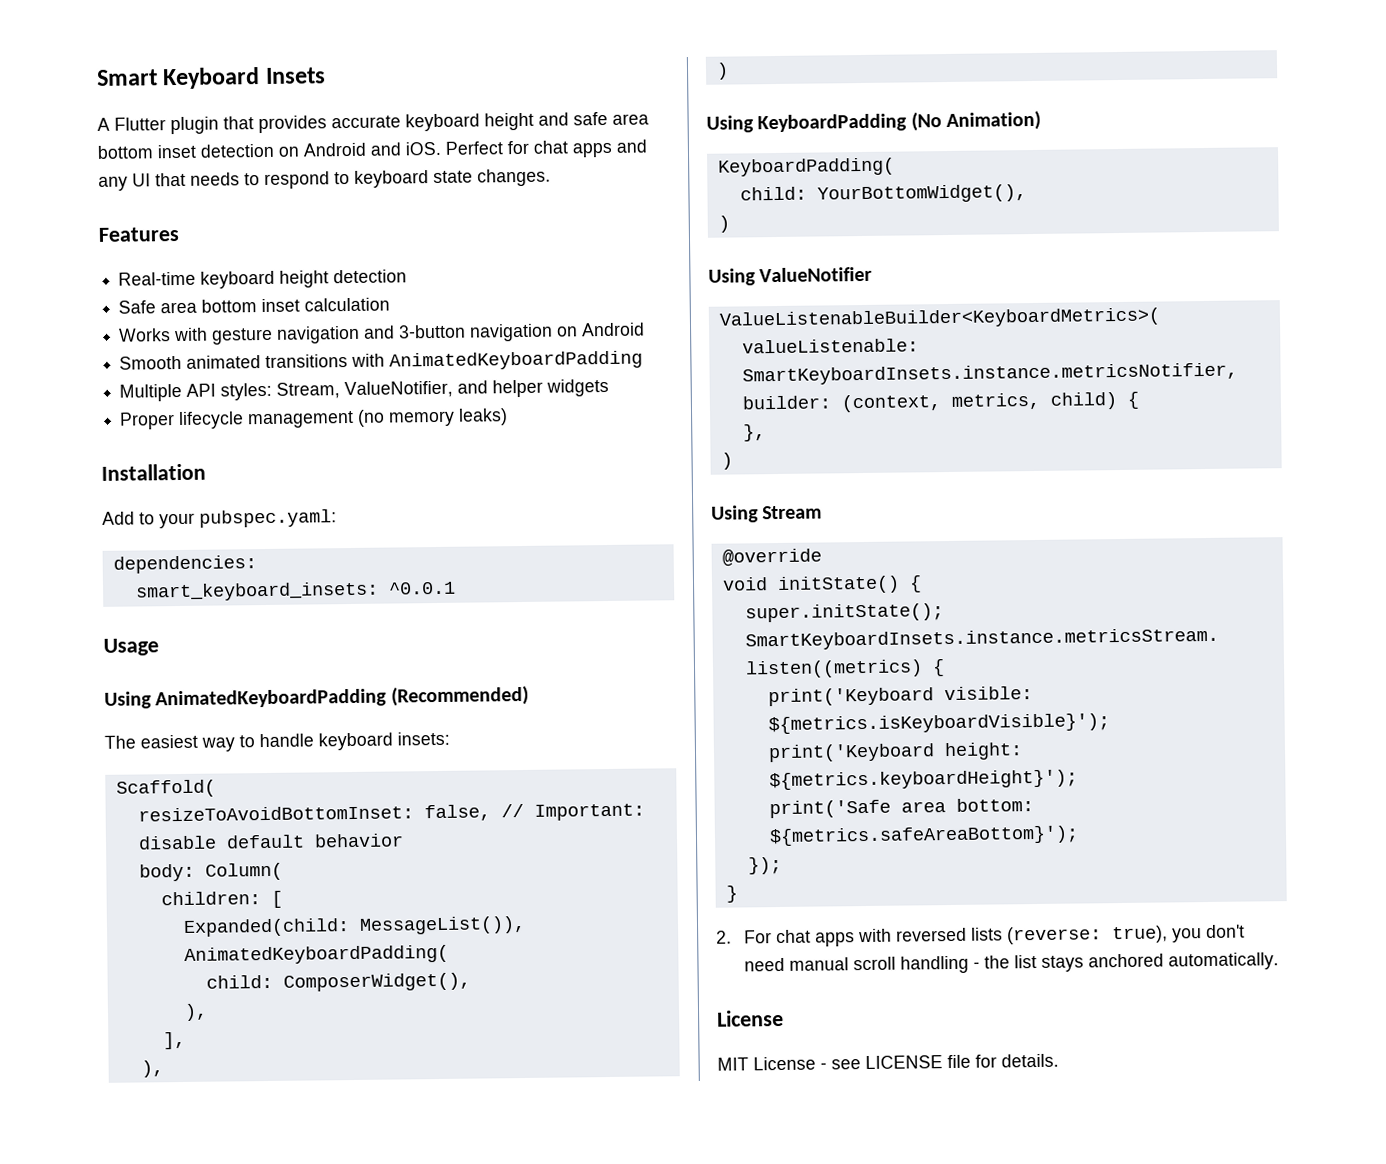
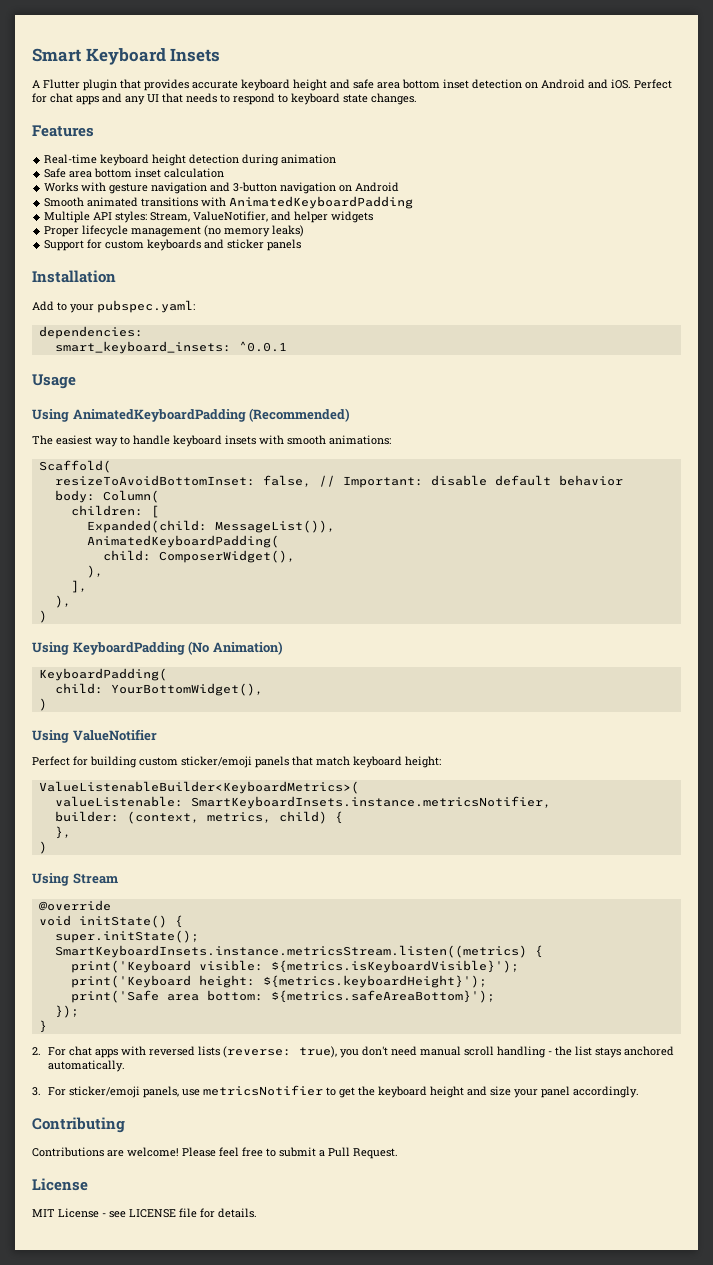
- Real-time keyboard height detection
+ Real-time keyboard height detection during animation
+ Support for custom keyboards and sticker panels
- The easiest way to handle keyboard insets:
+ The easiest way to handle keyboard insets with smooth animations:
+ Perfect for building custom sticker/emoji panels that match keyboard height:
+ 3. For sticker/emoji panels, use metricsNotifier to get the keyboard height and size your panel accordingly.
+ Contributing
+ Contributions are welcome! Please feel free to submit a Pull Request.

